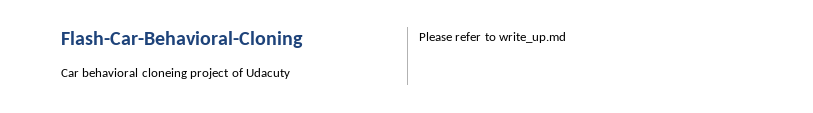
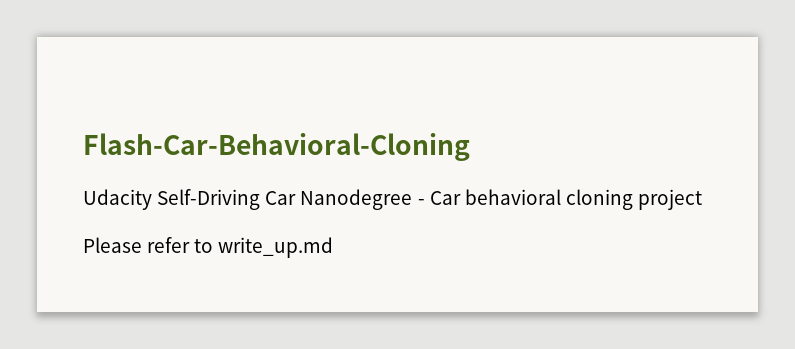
- Car behavioral cloneing project of Udacuty
+ Udacity Self-Driving Car Nanodegree - Car behavioral cloning project

